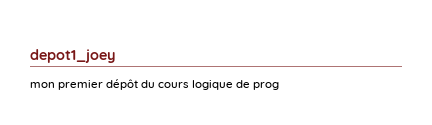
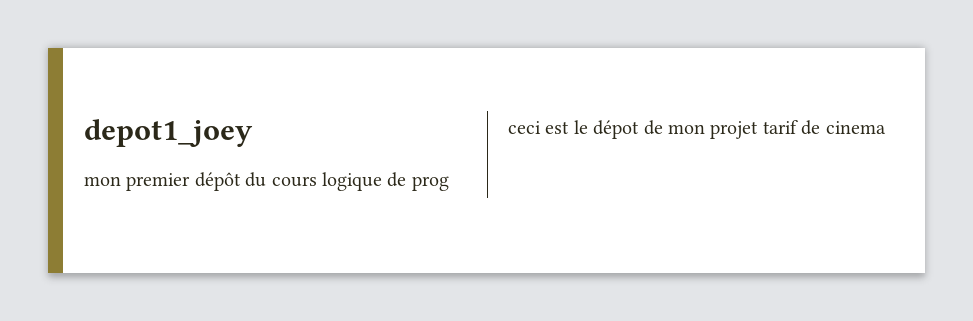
- mon premier dépôt du cours logique de prog
+ mon premier dépôt du cours logique de prog ceci est le dépot de mon projet tarif de cinema

